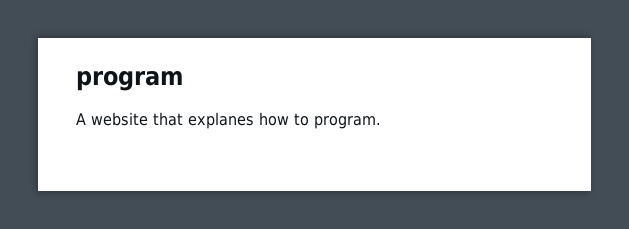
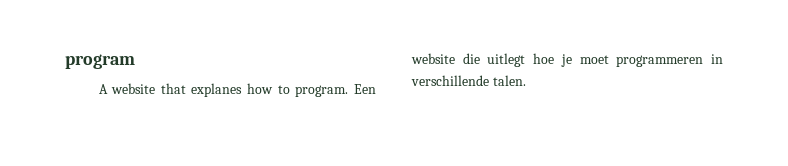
+ Een website die uitlegt hoe je moet programmeren in verschillende talen.

